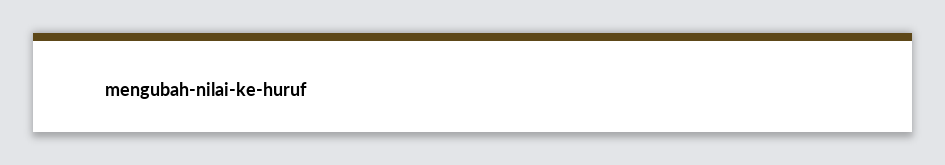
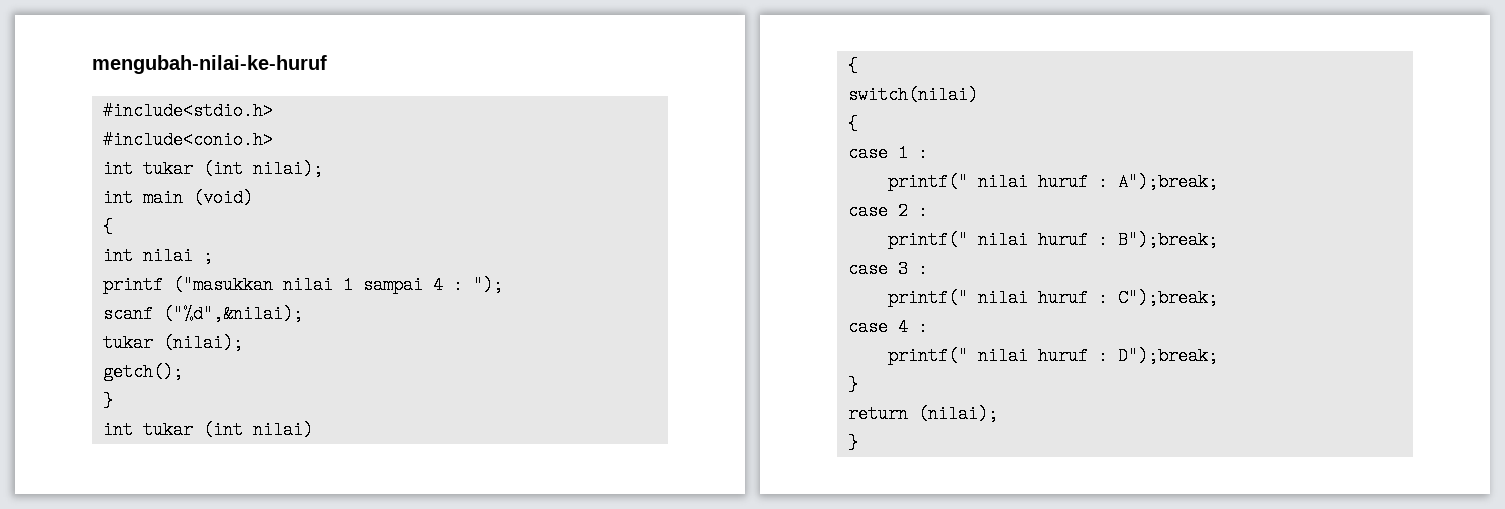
+ #include<stdio.h>
+ #include<conio.h>
+ int tukar (int nilai);
+ int main (void)
+ {
+ int nilai ;
+ printf ("masukkan nilai 1 sampai 4 : ");
+ scanf ("%d",&nilai);
+ tukar (nilai);
+ getch();
+ }
+ int tukar (int nilai)
+ {
+ switch(nilai)
+ {
+ case 1 :
+ printf(" nilai huruf : A");break;
+ case 2 :
+ printf(" nilai huruf : B");break;
+ case 3 :
+ printf(" nilai huruf : C");break;
+ case 4 :
+ printf(" nilai huruf : D");break;
+ }
+ return (nilai);
+ }

